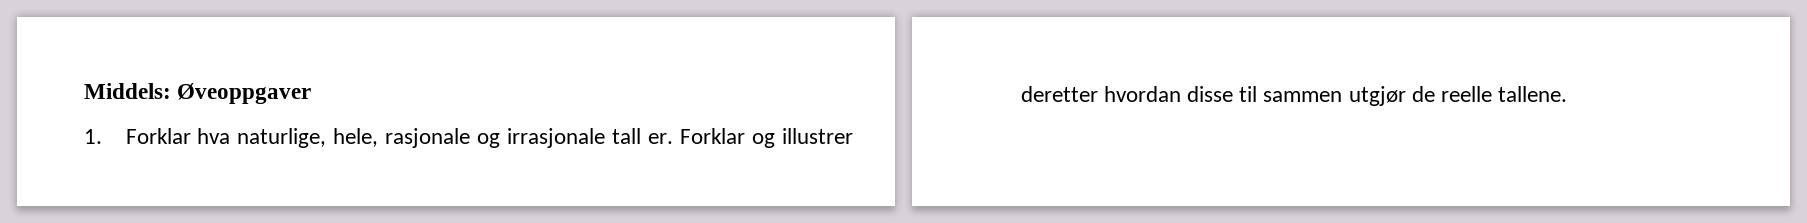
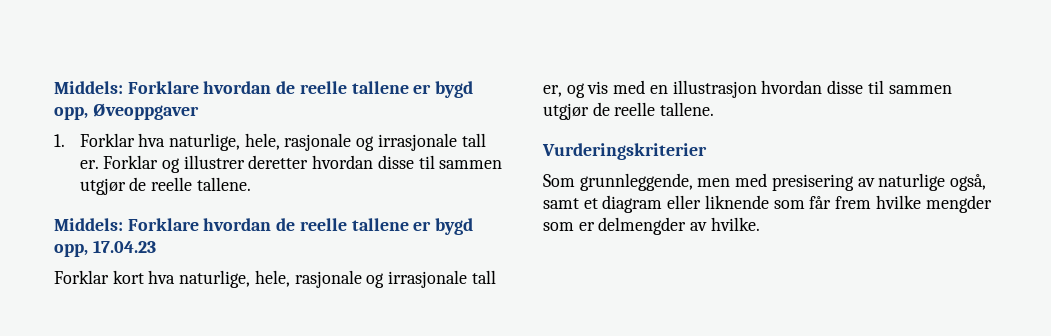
- Middels: Øveoppgaver
+ Middels: Forklare hvordan de reelle tallene er bygd opp, Øveoppgaver
+ Middels: Forklare hvordan de reelle tallene er bygd opp, 17.04.23
+ Forklar kort hva naturlige, hele, rasjonale og irrasjonale tall er, og vis med en illustrasjon hvordan disse til sammen utgjør de reelle tallene.
+ Vurderingskriterier
+ Som grunnleggende, men med presisering av naturlige også, samt et diagram eller liknende som får frem hvilke mengder som er delmengder av hvilke.

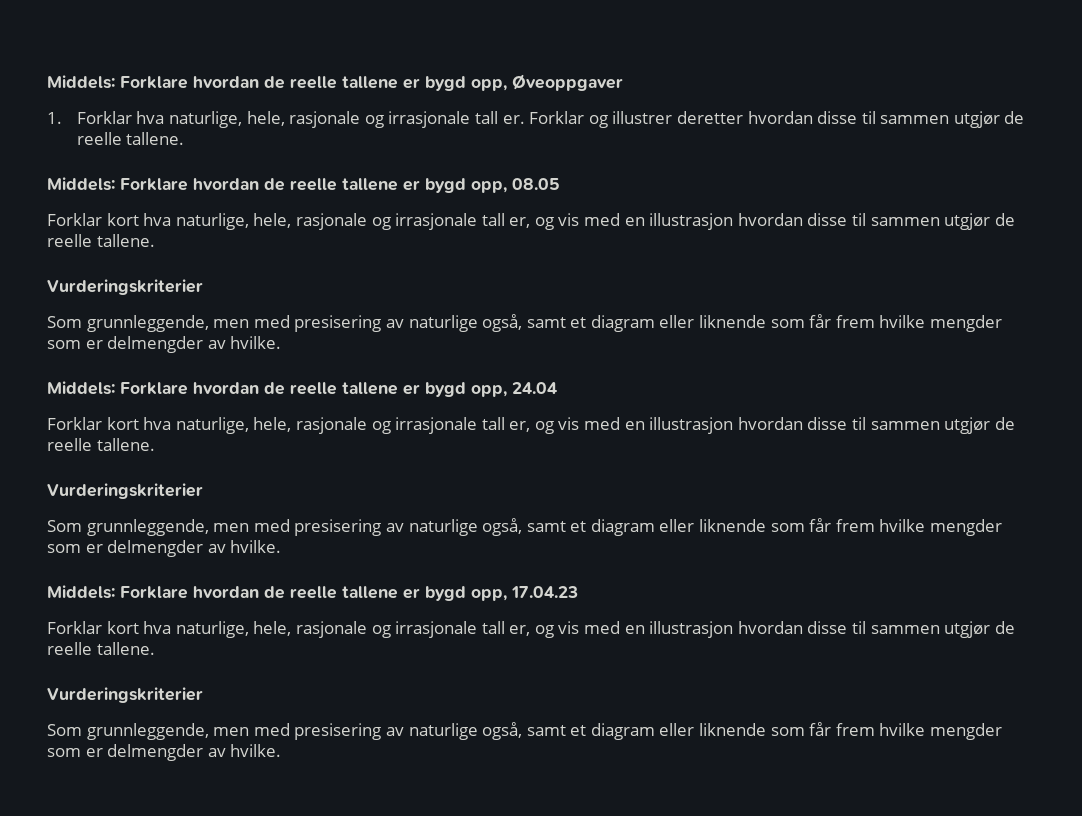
+ Middels: Forklare hvordan de reelle tallene er bygd opp, 08.05
+ Forklar kort hva naturlige, hele, rasjonale og irrasjonale tall er, og vis med en illustrasjon hvordan disse til sammen utgjør de reelle tallene.
+ Vurderingskriterier
+ Som grunnleggende, men med presisering av naturlige også, samt et diagram eller liknende som får frem hvilke mengder som er delmengder av hvilke.
+ Middels: Forklare hvordan de reelle tallene er bygd opp, 24.04
+ Forklar kort hva naturlige, hele, rasjonale og irrasjonale tall er, og vis med en illustrasjon hvordan disse til sammen utgjør de reelle tallene.
+ Vurderingskriterier
+ Som grunnleggende, men med presisering av naturlige også, samt et diagram eller liknende som får frem hvilke mengder som er delmengder av hvilke.

